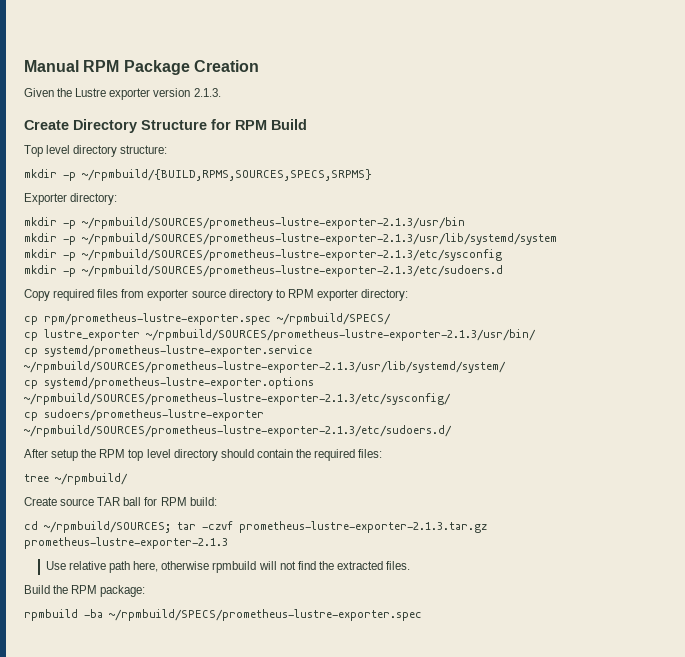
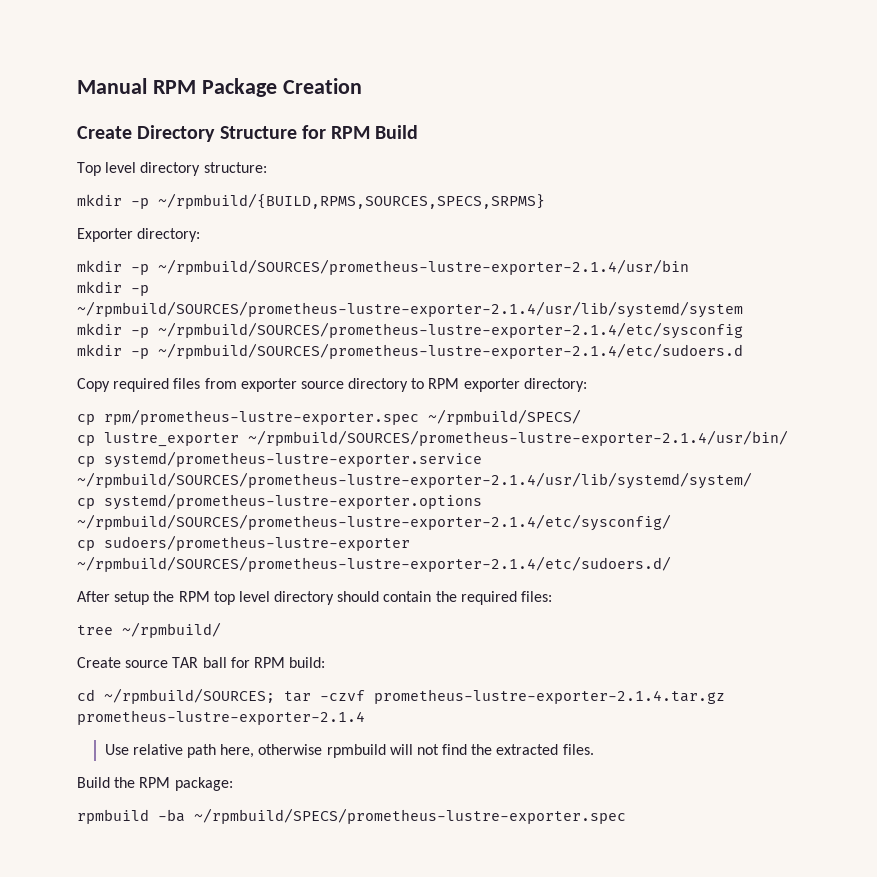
- Given the Lustre exporter version 2.1.3.
- mkdir -p ~/rpmbuild/SOURCES/prometheus-lustre-exporter-2.1.3/usr/bin
- mkdir -p ~/rpmbuild/SOURCES/prometheus-lustre-exporter-2.1.3/usr/lib/systemd/system
- mkdir -p ~/rpmbuild/SOURCES/prometheus-lustre-exporter-2.1.3/etc/sysconfig
- mkdir -p ~/rpmbuild/SOURCES/prometheus-lustre-exporter-2.1.3/etc/sudoers.d
+ mkdir -p ~/rpmbuild/SOURCES/prometheus-lustre-exporter-2.1.4/usr/bin
+ mkdir -p ~/rpmbuild/SOURCES/prometheus-lustre-exporter-2.1.4/usr/lib/systemd/system
+ mkdir -p ~/rpmbuild/SOURCES/prometheus-lustre-exporter-2.1.4/etc/sysconfig
+ mkdir -p ~/rpmbuild/SOURCES/prometheus-lustre-exporter-2.1.4/etc/sudoers.d
- cp lustre_exporter ~/rpmbuild/SOURCES/prometheus-lustre-exporter-2.1.3/usr/bin/
+ cp lustre_exporter ~/rpmbuild/SOURCES/prometheus-lustre-exporter-2.1.4/usr/bin/
- cp systemd/prometheus-lustre-exporter.service ~/rpmbuild/SOURCES/prometheus-lustre-exporter-2.1.3/usr/lib/systemd/system/
+ cp systemd/prometheus-lustre-exporter.service ~/rpmbuild/SOURCES/prometheus-lustre-exporter-2.1.4/usr/lib/systemd/system/
- cp systemd/prometheus-lustre-exporter.options ~/rpmbuild/SOURCES/prometheus-lustre-exporter-2.1.3/etc/sysconfig/
+ cp systemd/prometheus-lustre-exporter.options ~/rpmbuild/SOURCES/prometheus-lustre-exporter-2.1.4/etc/sysconfig/
- cp sudoers/prometheus-lustre-exporter ~/rpmbuild/SOURCES/prometheus-lustre-exporter-2.1.3/etc/sudoers.d/
+ cp sudoers/prometheus-lustre-exporter ~/rpmbuild/SOURCES/prometheus-lustre-exporter-2.1.4/etc/sudoers.d/
- cd ~/rpmbuild/SOURCES; tar -czvf prometheus-lustre-exporter-2.1.3.tar.gz prometheus-lustre-exporter-2.1.3
+ cd ~/rpmbuild/SOURCES; tar -czvf prometheus-lustre-exporter-2.1.4.tar.gz prometheus-lustre-exporter-2.1.4

